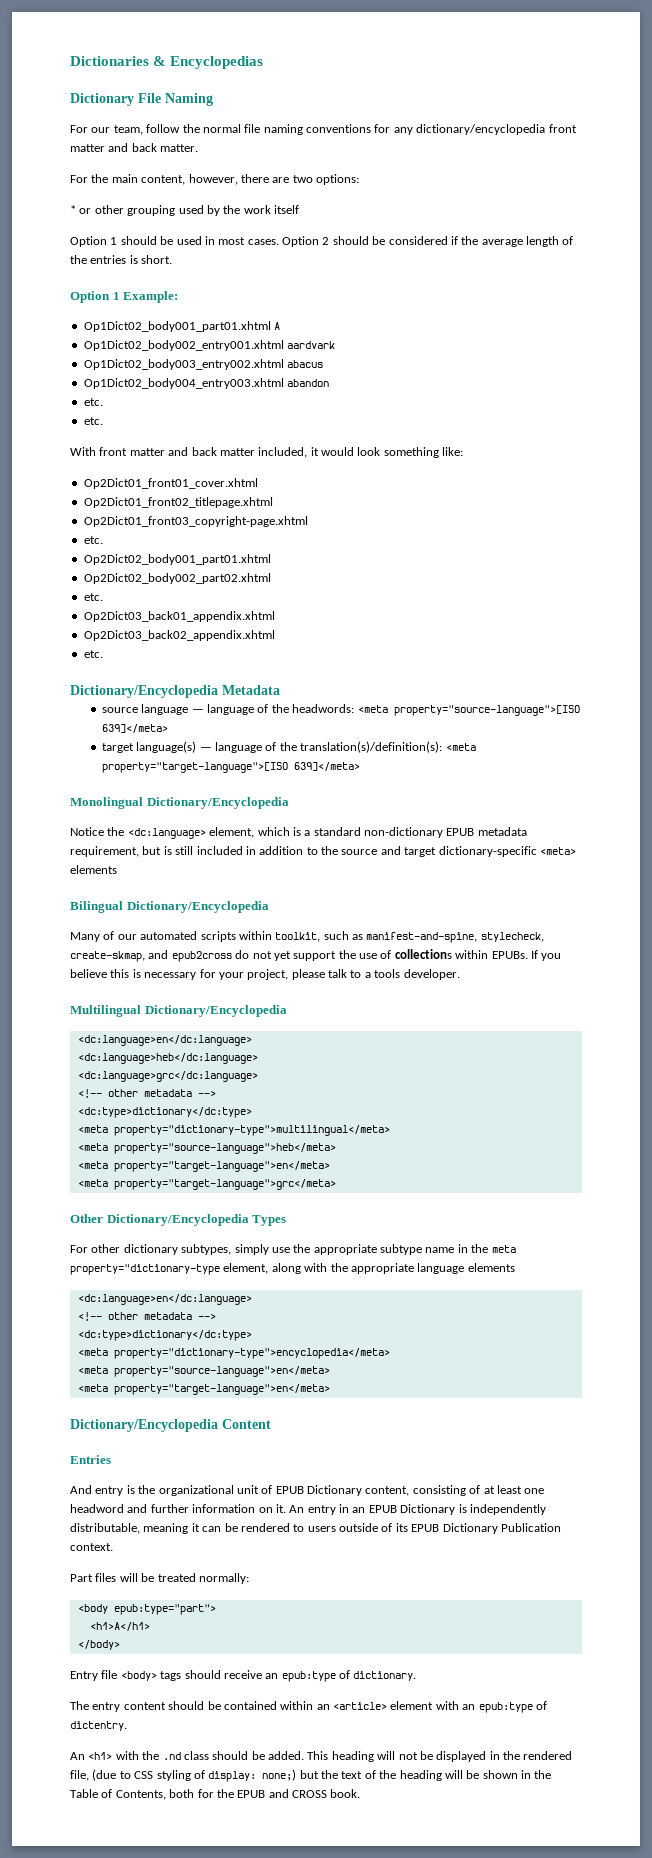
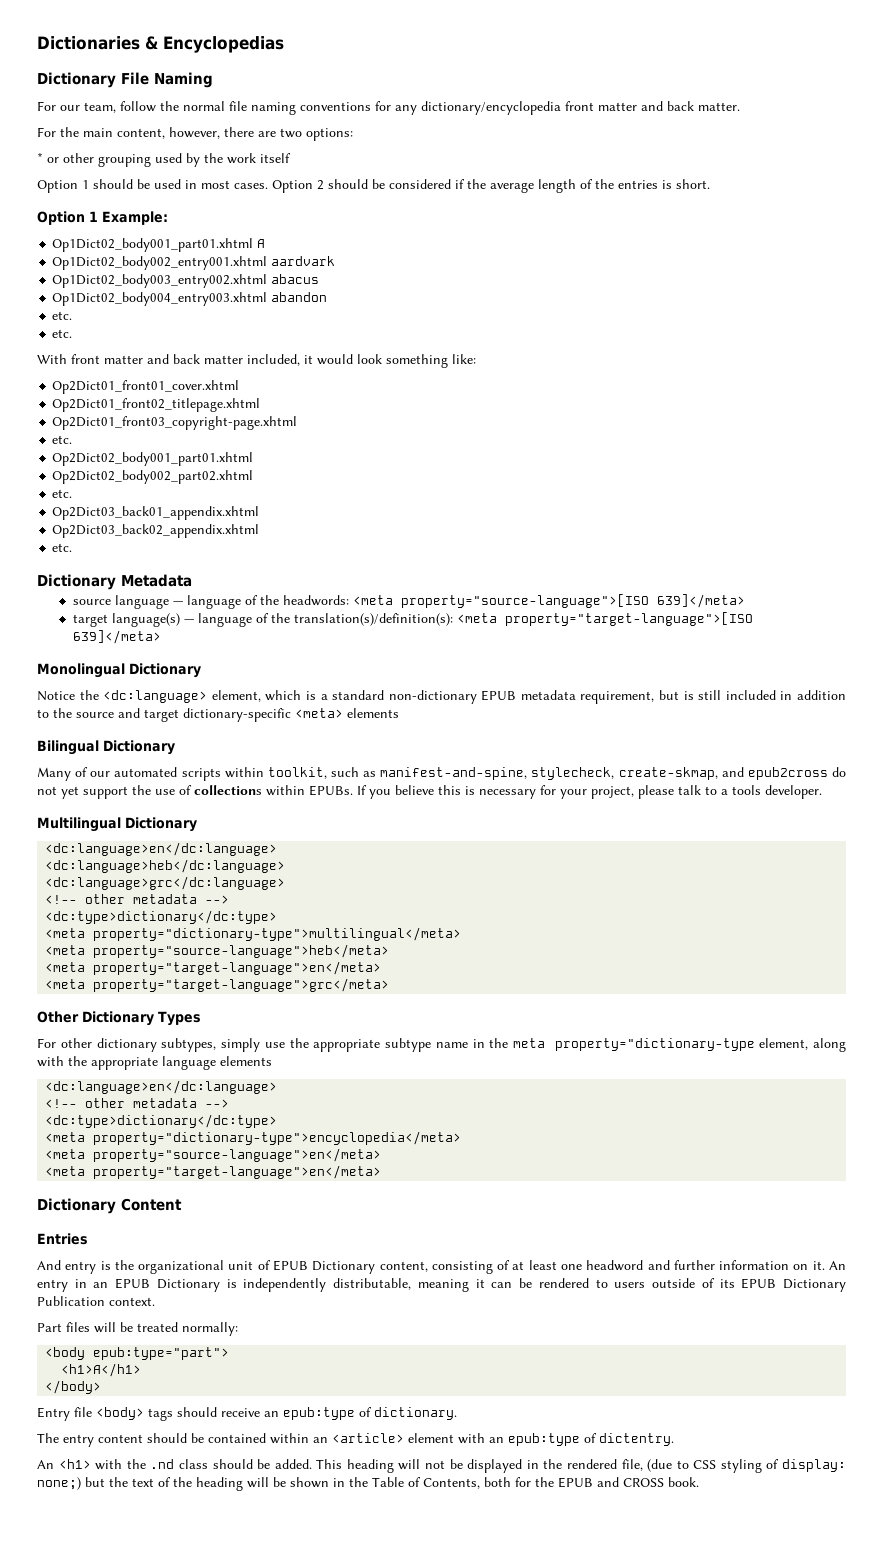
- Dictionary/Encyclopedia Metadata
+ Dictionary Metadata
- Monolingual Dictionary/Encyclopedia
+ Monolingual Dictionary
- Bilingual Dictionary/Encyclopedia
+ Bilingual Dictionary
- Multilingual Dictionary/Encyclopedia
+ Multilingual Dictionary
- Other Dictionary/Encyclopedia Types
+ Other Dictionary Types
- Dictionary/Encyclopedia Content
+ Dictionary Content

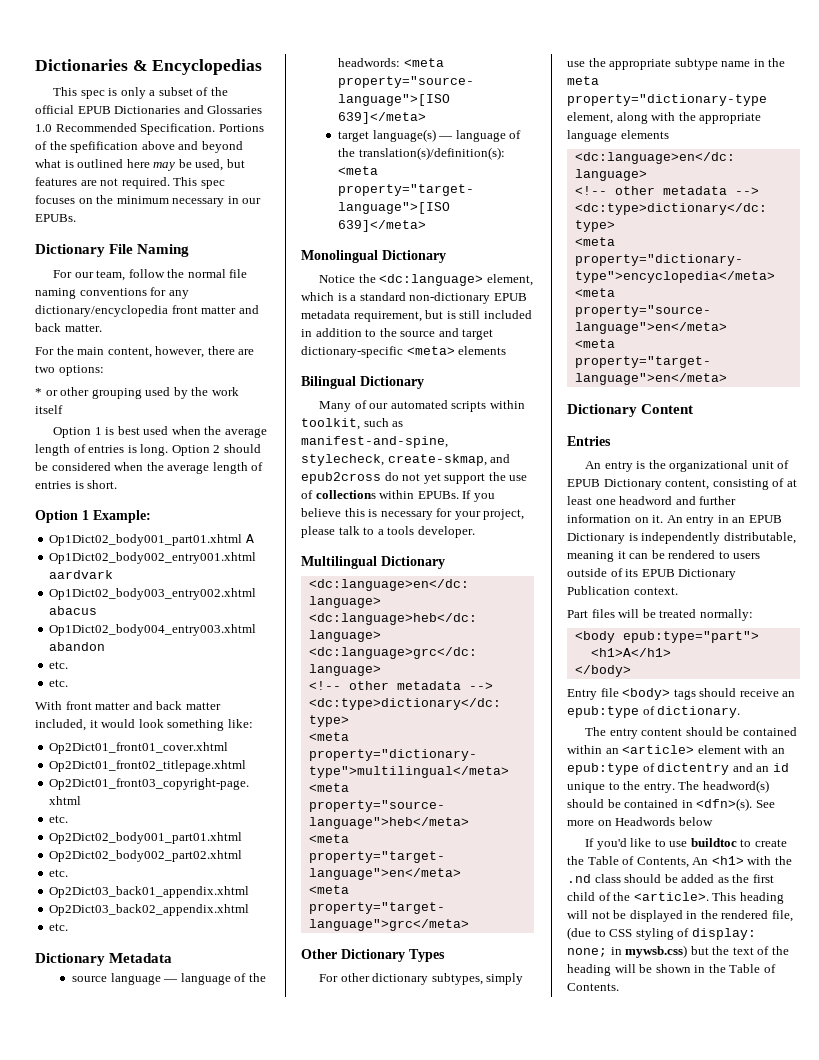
+ This spec is only a subset of the official EPUB Dictionaries and Glossaries 1.0 Recommended Specification. Portions of the spefification above and beyond what is outlined here may be used, but features are not required. This spec focuses on the minimum necessary in our EPUBs.
- Option 1 should be used in most cases.
+ Option 1 is best used when the average length of entries is long.
- Option 2 should be considered if the average length of the entries is short.
+ Option 2 should be considered when the average length of entries is short.
- And entry is the organizational unit of EPUB Dictionary content, consisting of at least one headword and further information on it.
+ An entry is the organizational unit of EPUB Dictionary content, consisting of at least one headword and further information on it.
- The entry content should be contained within an <article> element with an epub:type of dictentry.
- An <h1> with the .nd class should be added.
+ The entry content should be contained within an <article> element with an epub:type of dictentry and an id unique to the entry. The headword(s) should be contained in <dfn>(s). See more on Headwords below
+ If you'd like to use buildtoc to create the Table of Contents, An <h1> with the .nd class should be added as the first child of the <article>.
- This heading will not be displayed in the rendered file, (due to CSS styling of display: none;) but the text of the heading will be shown in the Table of Contents, both for the EPUB and CROSS book.
+ This heading will not be displayed in the rendered file, (due to CSS styling of display: none; in mywsb.css) but the text of the heading will be shown in the Table of Contents.

